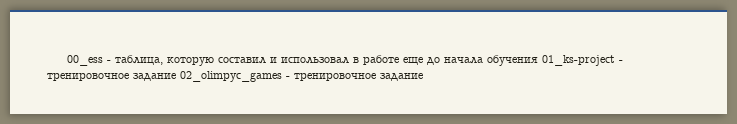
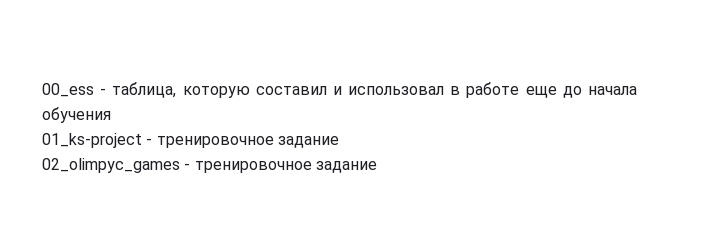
- 00_ess - таблица, которую составил и использовал в работе еще до начала обучения 01_ks-project - тренировочное задание 02_olimpyc_games - тренировочное задание
+ 00_ess - таблица, которую составил и использовал в работе еще до начала обучения
+ 01_ks-project - тренировочное задание
+ 02_olimpyc_games - тренировочное задание

